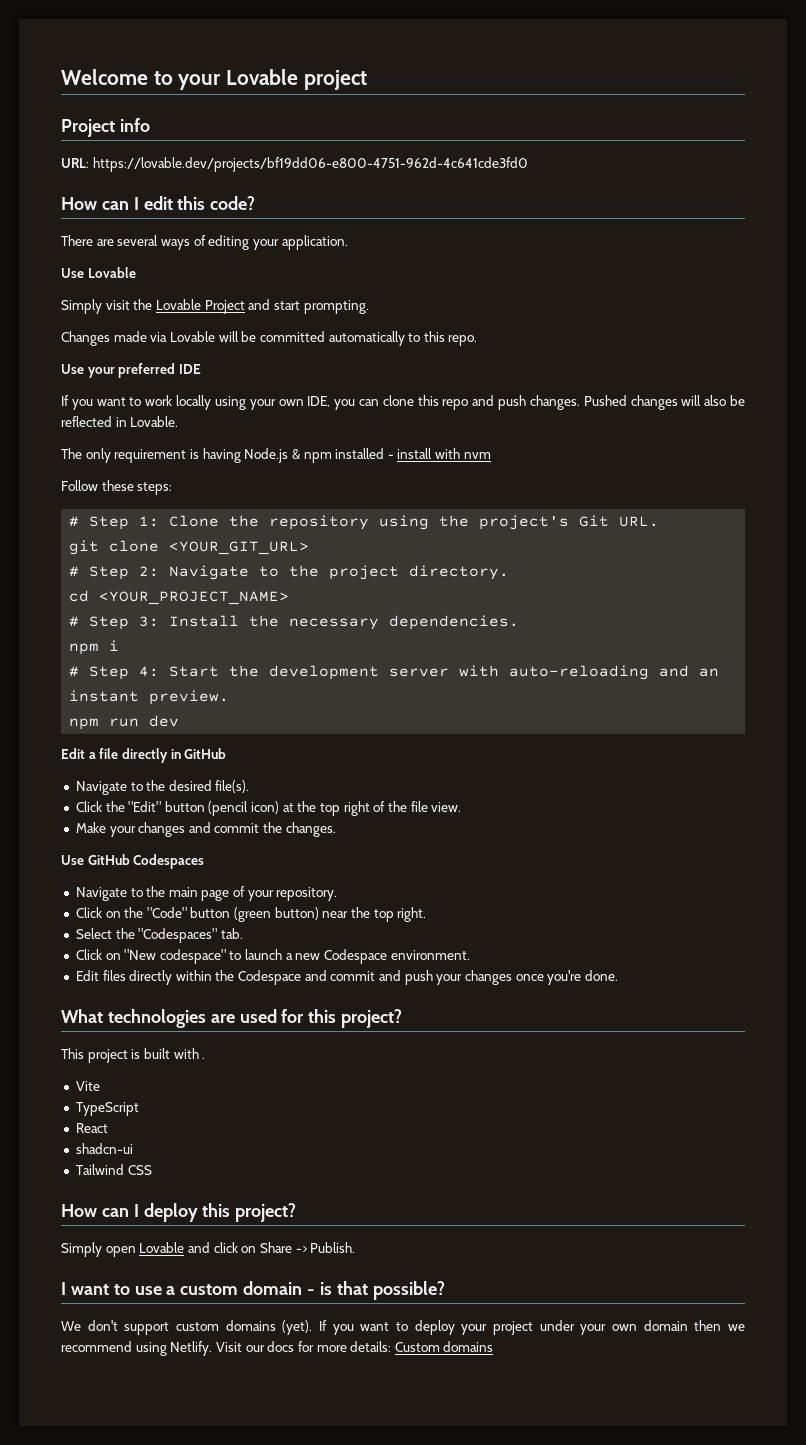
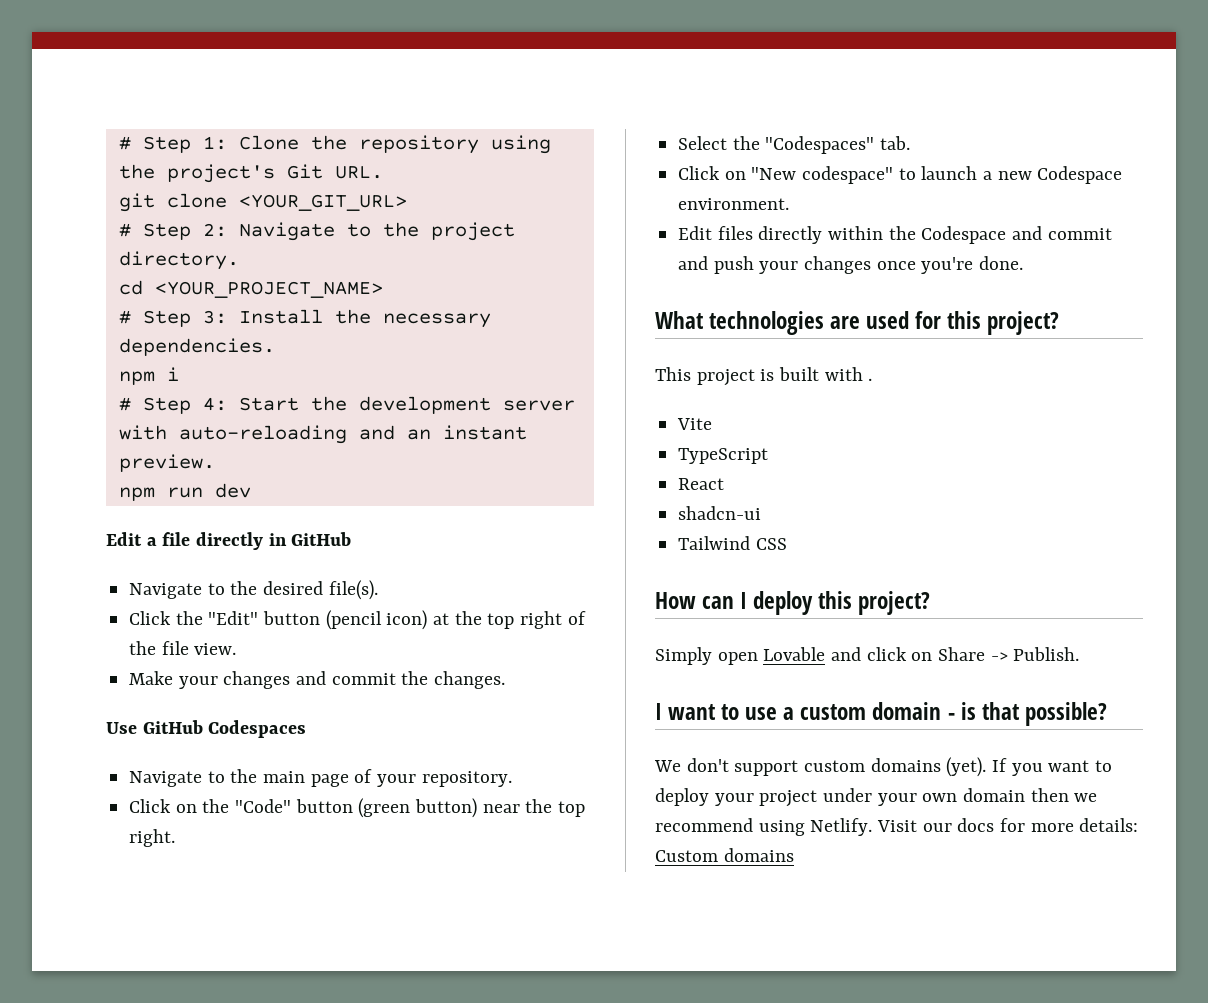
- Welcome to your Lovable project
- Project info
- URL: https://lovable.dev/projects/bf19dd06-e800-4751-962d-4c641cde3fd0
- How can I edit this code?
- There are several ways of editing your application.
- Use Lovable
- Simply visit the Lovable Project and start prompting.
- Changes made via Lovable will be committed automatically to this repo.
- Use your preferred IDE
- If you want to work locally using your own IDE, you can clone this repo and push changes. Pushed changes will also be reflected in Lovable.
- The only requirement is having Node.js & npm installed - install with nvm
- Follow these steps:

